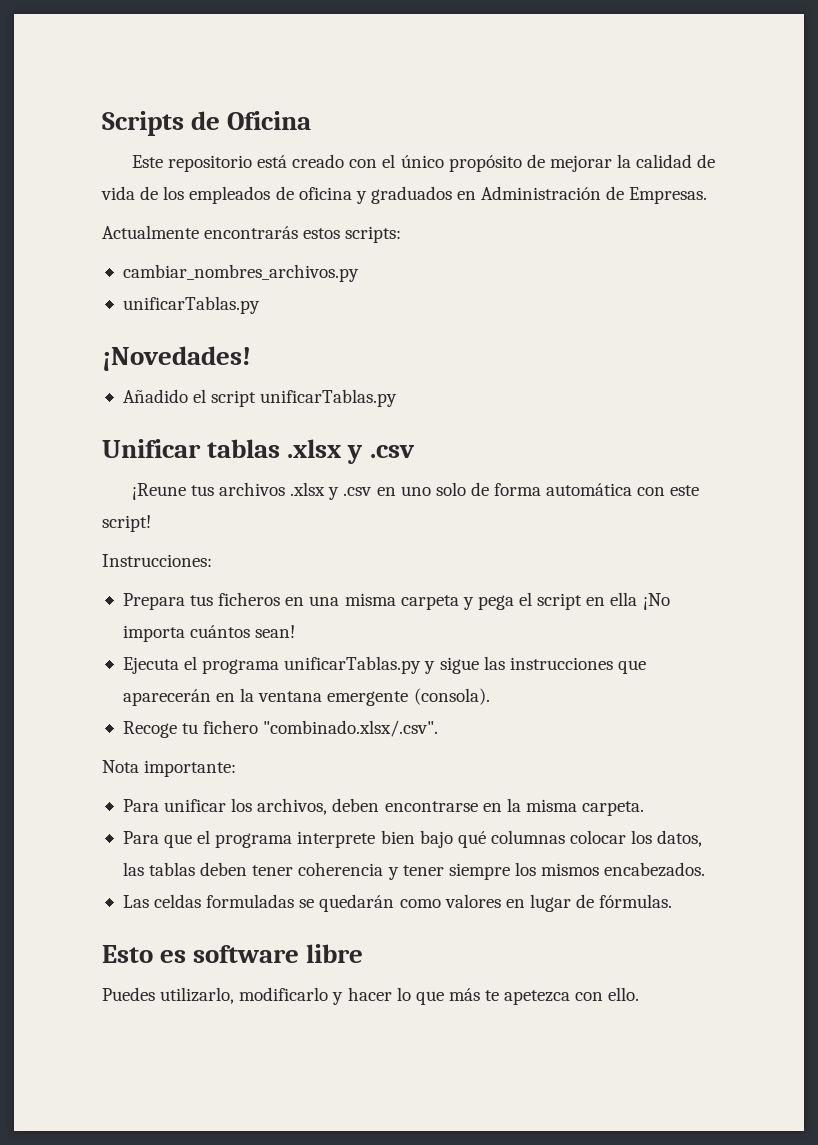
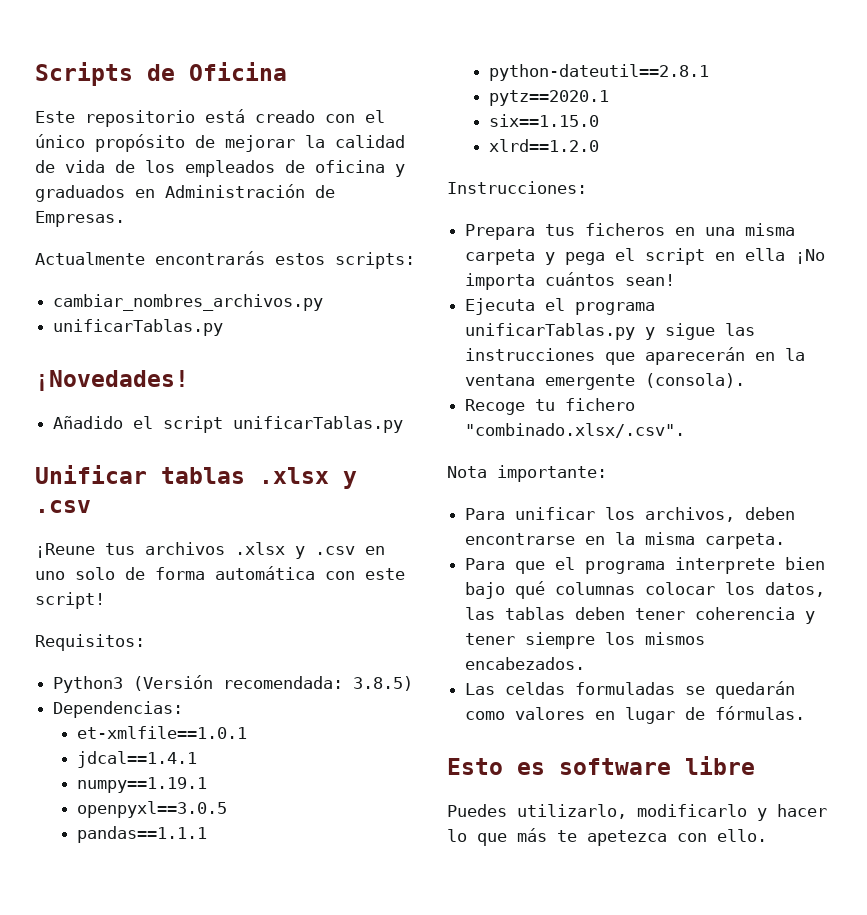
+ Requisitos:
+ Python3 (Versión recomendada: 3.8.5)
+ Dependencias:
+ et-xmlfile==1.0.1
+ jdcal==1.4.1
+ numpy==1.19.1
+ openpyxl==3.0.5
+ pandas==1.1.1
+ python-dateutil==2.8.1
+ pytz==2020.1
+ six==1.15.0
+ xlrd==1.2.0

